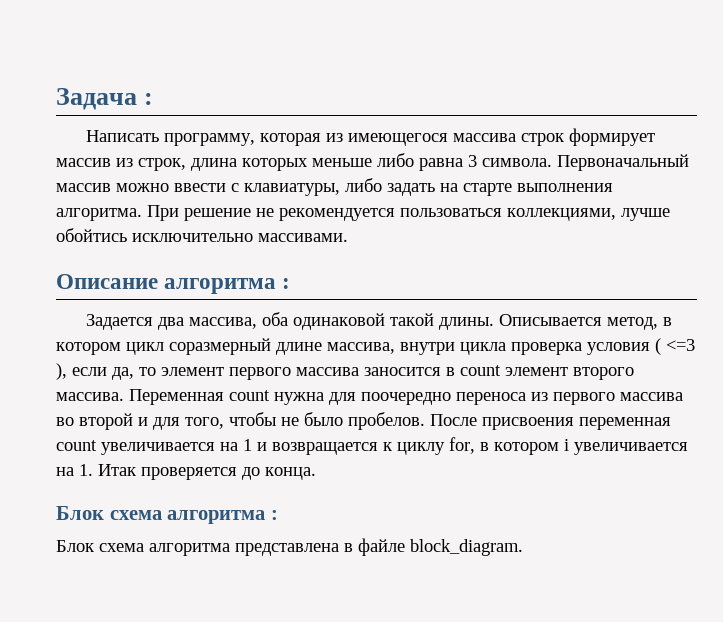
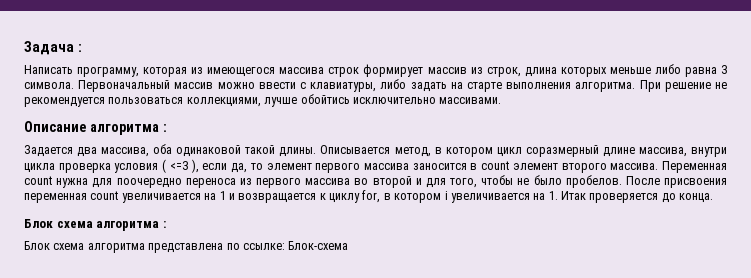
- Блок схема алгоритма представлена в файле block_diagram.
+ Блок схема алгоритма представлена по ссылке: Блок-схема

